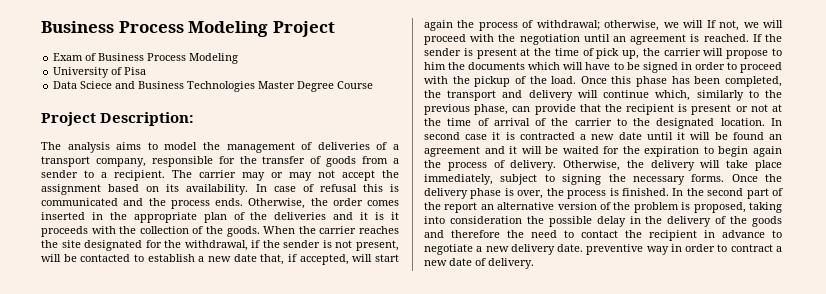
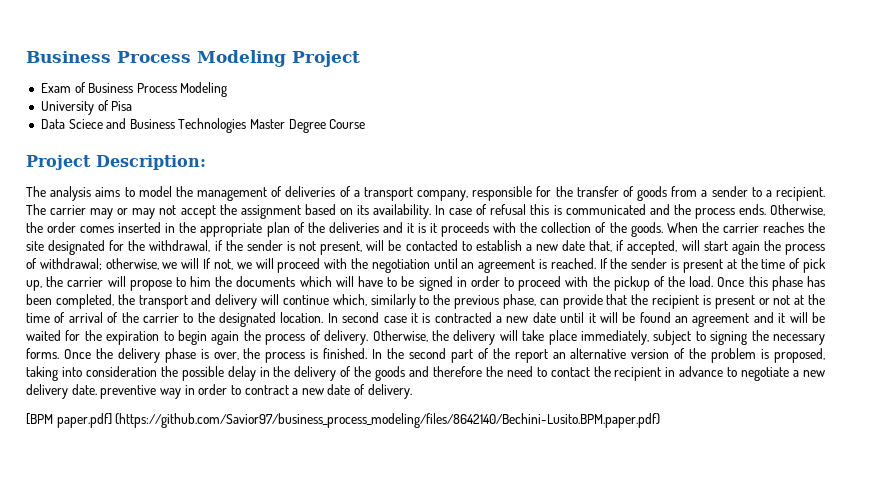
+ [BPM paper.pdf] (https://github.com/Savior97/business_process_modeling/files/8642140/Bechini-Lusito.BPM.paper.pdf)

